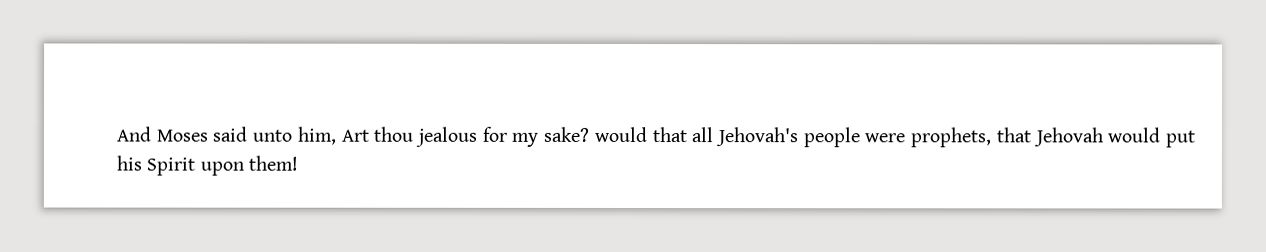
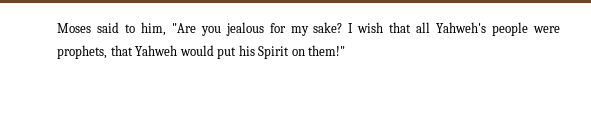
- And Moses said unto him, Art thou jealous for my sake? would that all Jehovah's people were prophets, that Jehovah would put his Spirit upon them!
+ Moses said to him, "Are you jealous for my sake? I wish that all Yahweh's people were prophets, that Yahweh would put his Spirit on them!"

